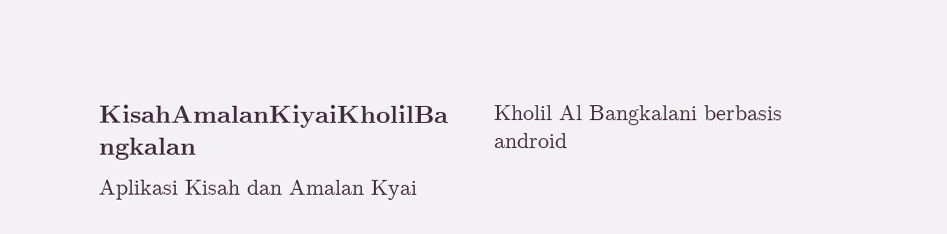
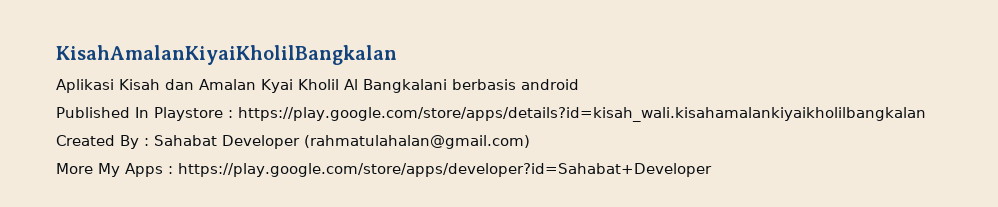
+ Published In Playstore : https://play.google.com/store/apps/details?id=kisah_wali.kisahamalankiyaikholilbangkalan
+ Created By : Sahabat Developer (rahmatulahalan@gmail.com)
+ More My Apps : https://play.google.com/store/apps/developer?id=Sahabat+Developer

